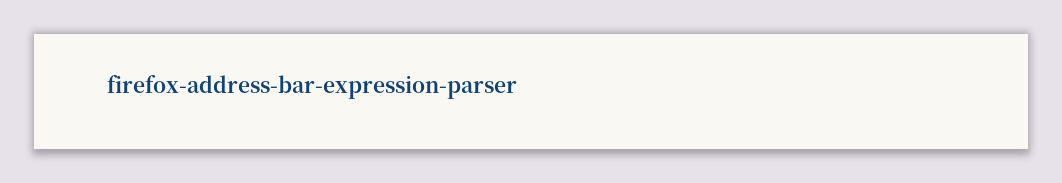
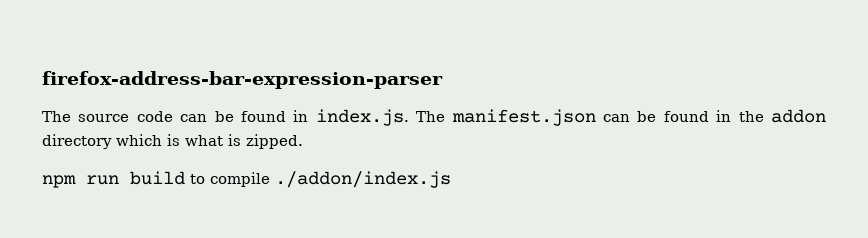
+ The source code can be found in index.js. The manifest.json can be found in the addon directory which is what is zipped.
+ npm run build to compile ./addon/index.js

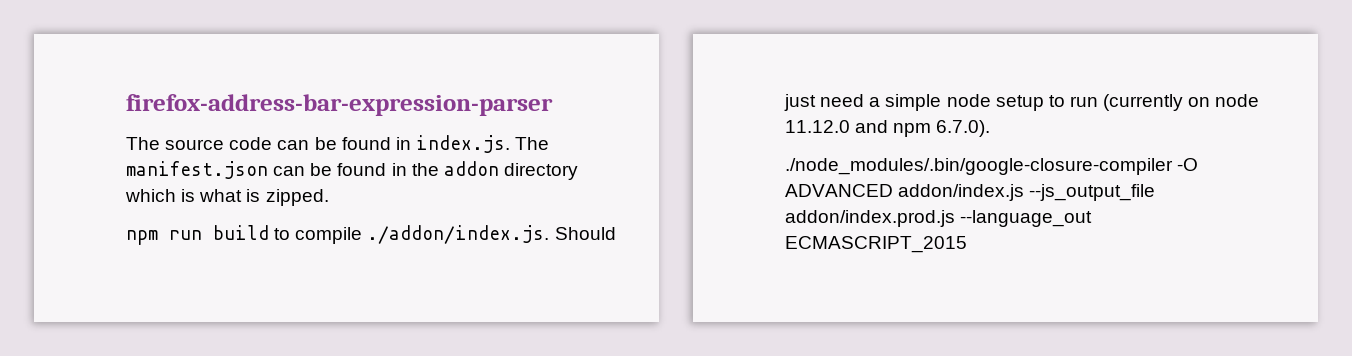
- npm run build to compile ./addon/index.js
+ npm run build to compile ./addon/index.js. Should just need a simple node setup to run (currently on node 11.12.0 and npm 6.7.0).
+ ./node_modules/.bin/google-closure-compiler -O ADVANCED addon/index.js --js_output_file addon/index.prod.js --language_out ECMASCRIPT_2015

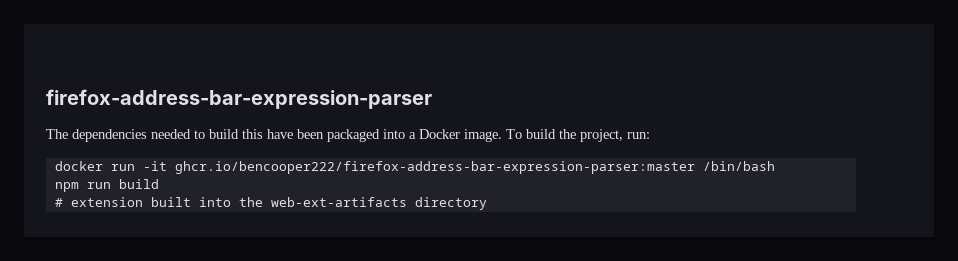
- The source code can be found in index.js. The manifest.json can be found in the addon directory which is what is zipped.
- npm run build to compile ./addon/index.js. Should just need a simple node setup to run (currently on node 11.12.0 and npm 6.7.0).
- ./node_modules/.bin/google-closure-compiler -O ADVANCED addon/index.js --js_output_file addon/index.prod.js --language_out ECMASCRIPT_2015
+ The dependencies needed to build this have been packaged into a Docker image. To build the project, run:
+ docker run -it ghcr.io/bencooper222/firefox-address-bar-expression-parser:master /bin/bash
+ npm run build
+ # extension built into the web-ext-artifacts directory

